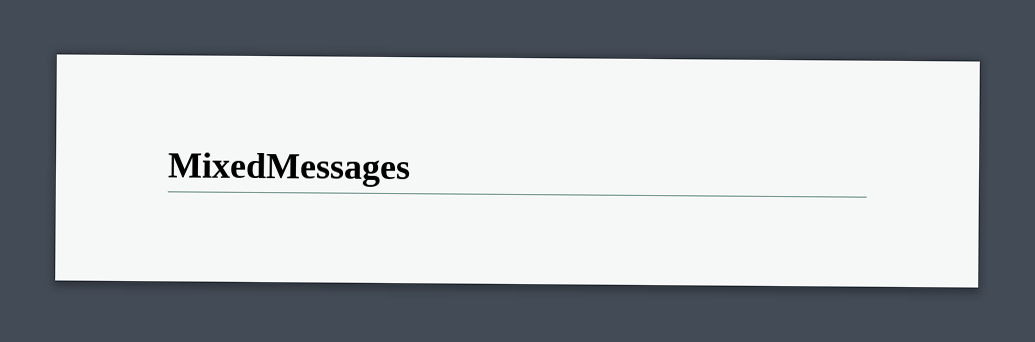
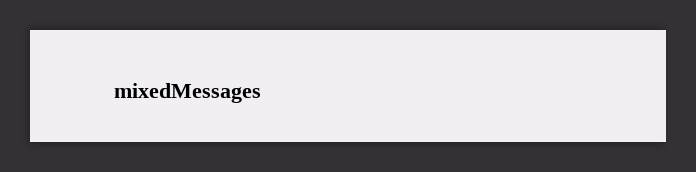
- MixedMessages
+ mixedMessages

